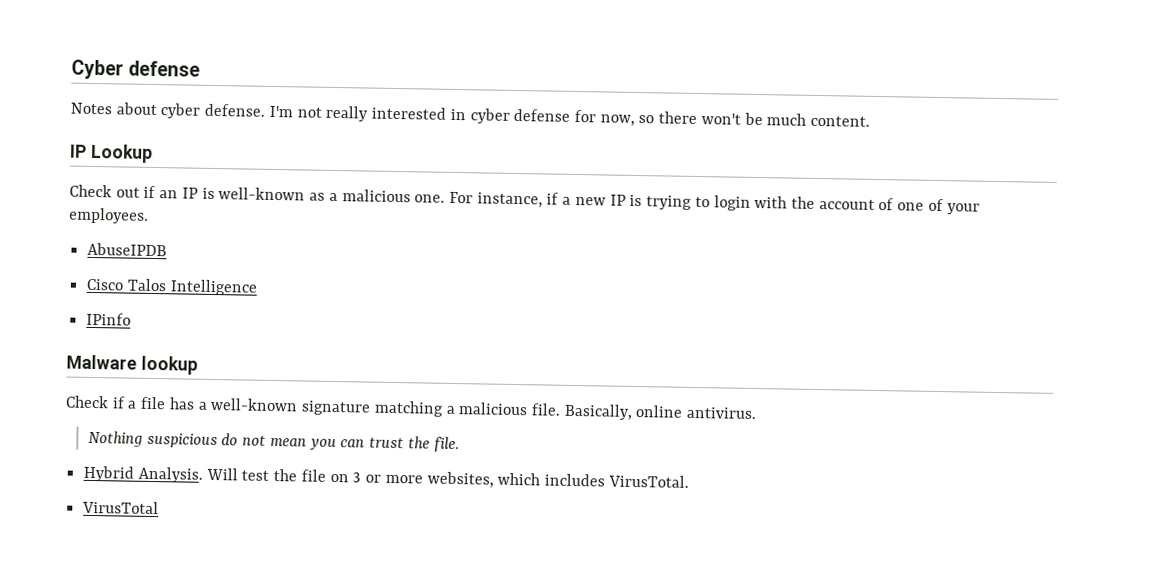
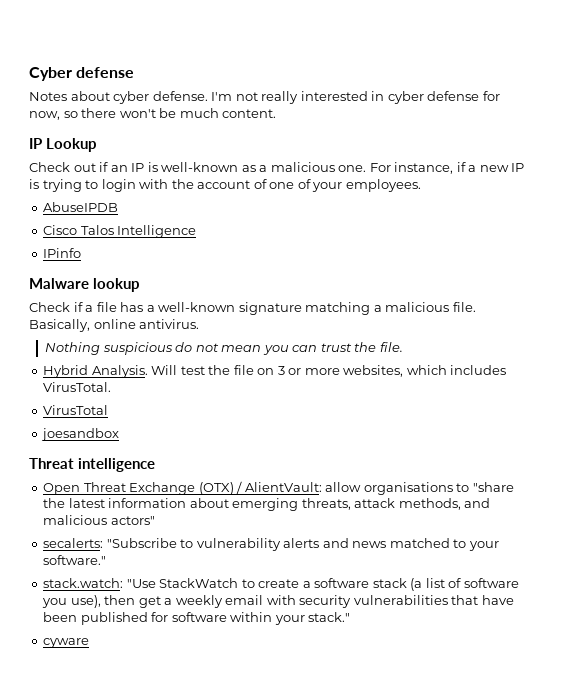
+ joesandbox
+ Threat intelligence
+ Open Threat Exchange (OTX) / AlientVault: allow organisations to "share the latest information about emerging threats, attack methods, and malicious actors"
+ secalerts: "Subscribe to vulnerability alerts and news matched to your software."
+ stack.watch: "Use StackWatch to create a software stack (a list of software you use), then get a weekly email with security vulnerabilities that have been published for software within your stack."
+ cyware

